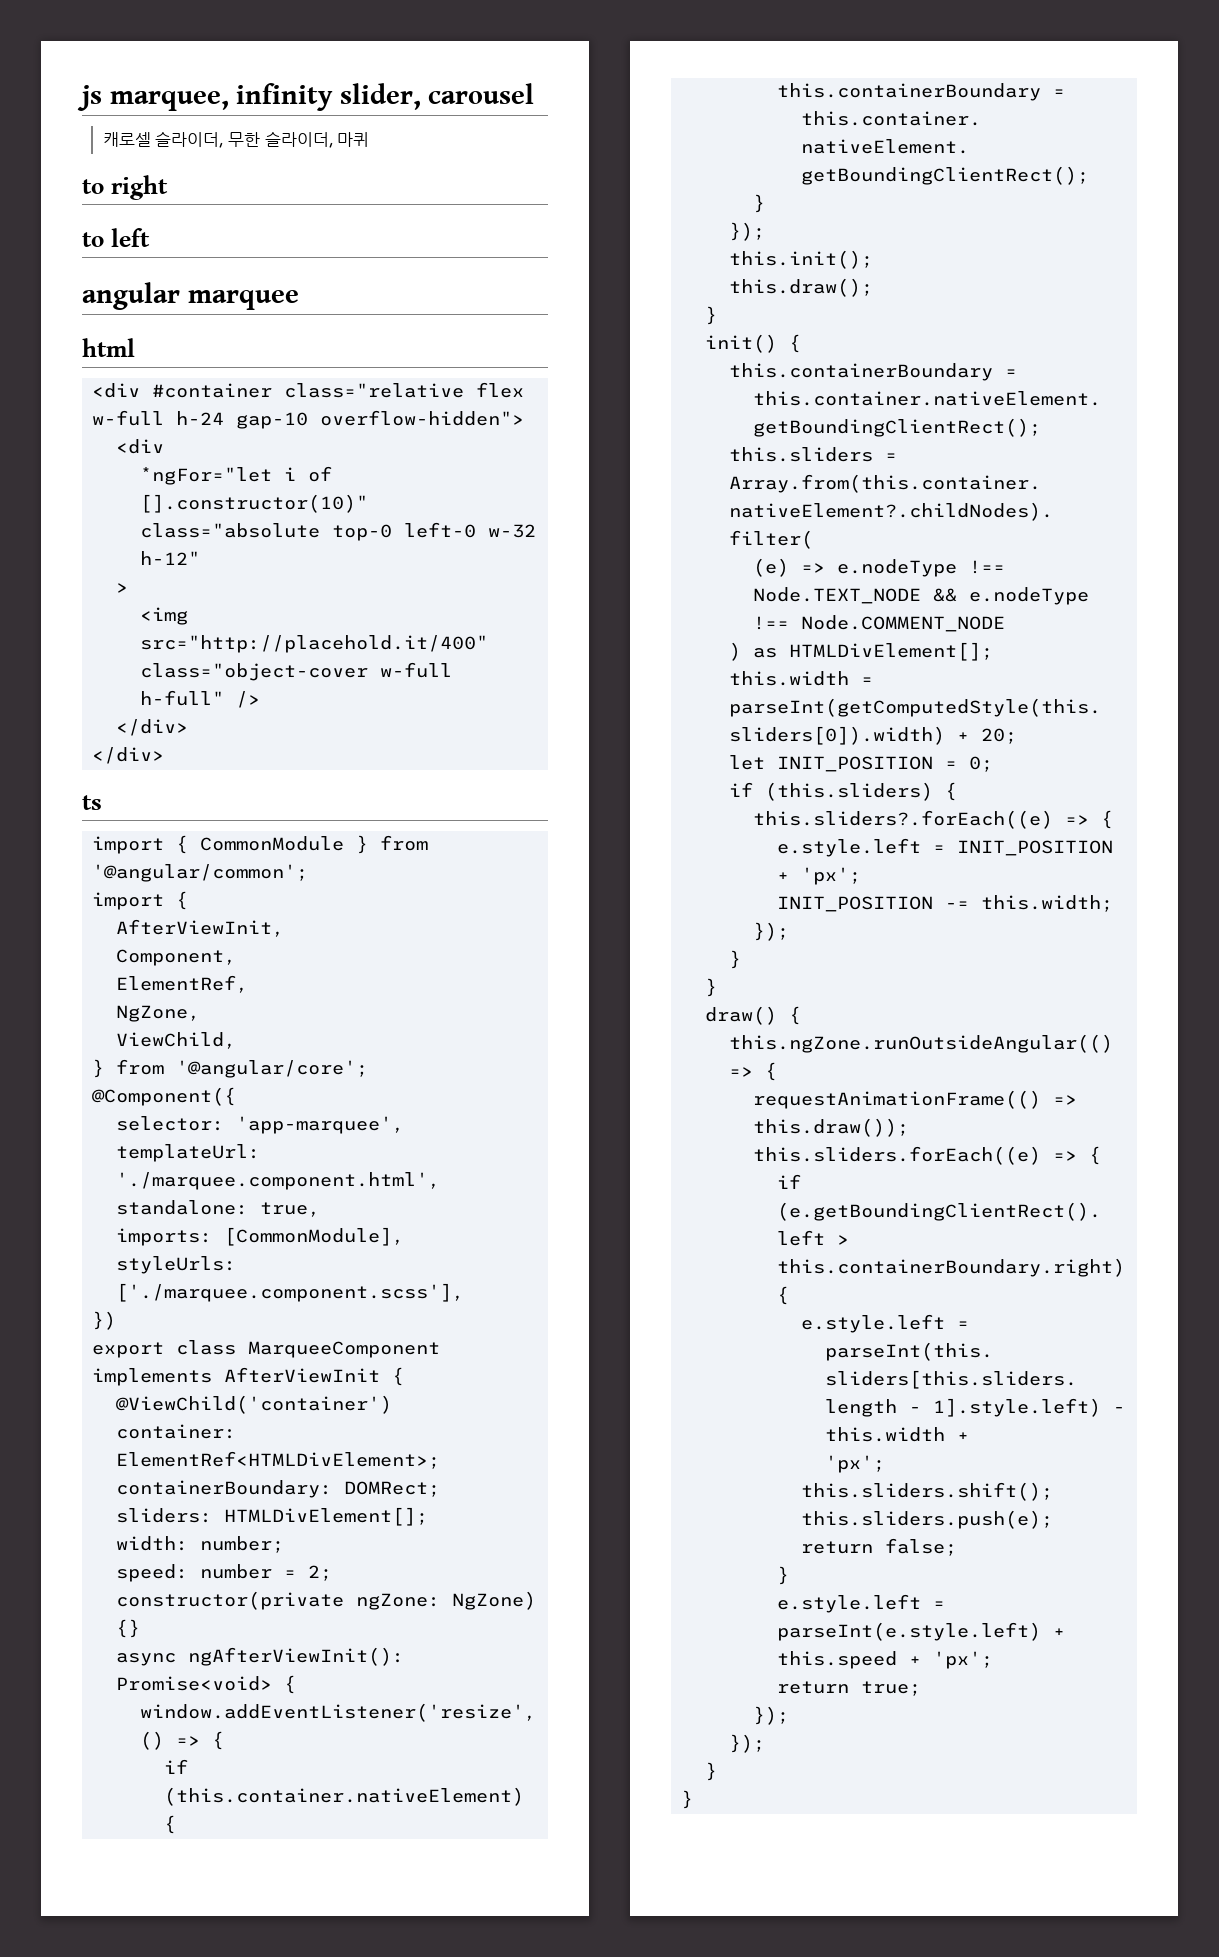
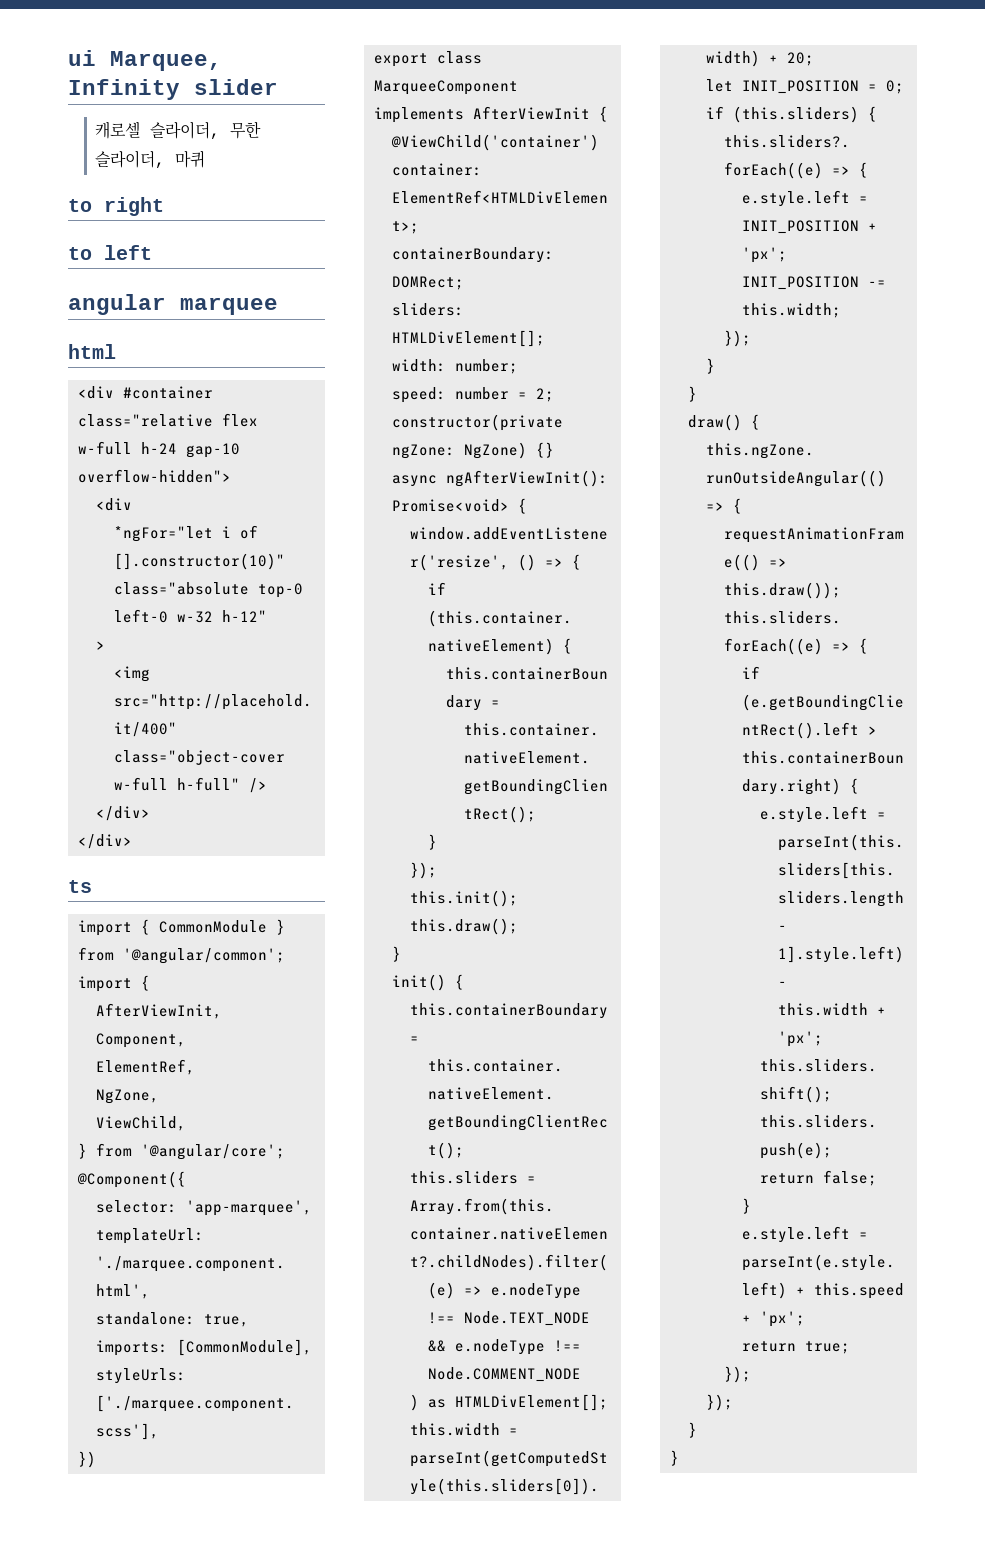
- js marquee, infinity slider, carousel
+ ui Marquee, Infinity slider

